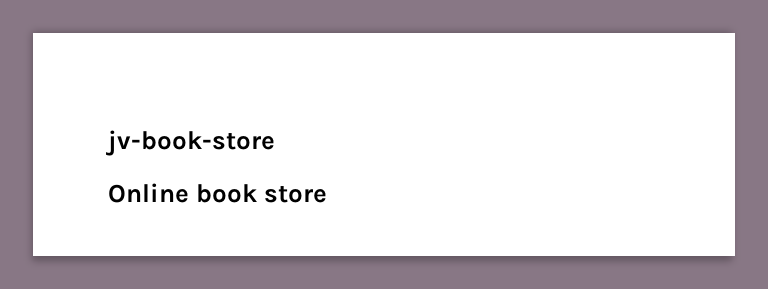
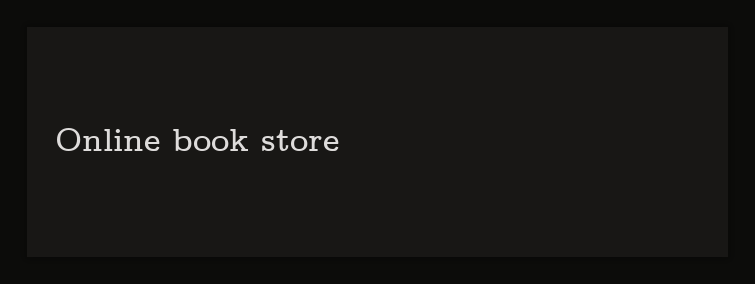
- jv-book-store

